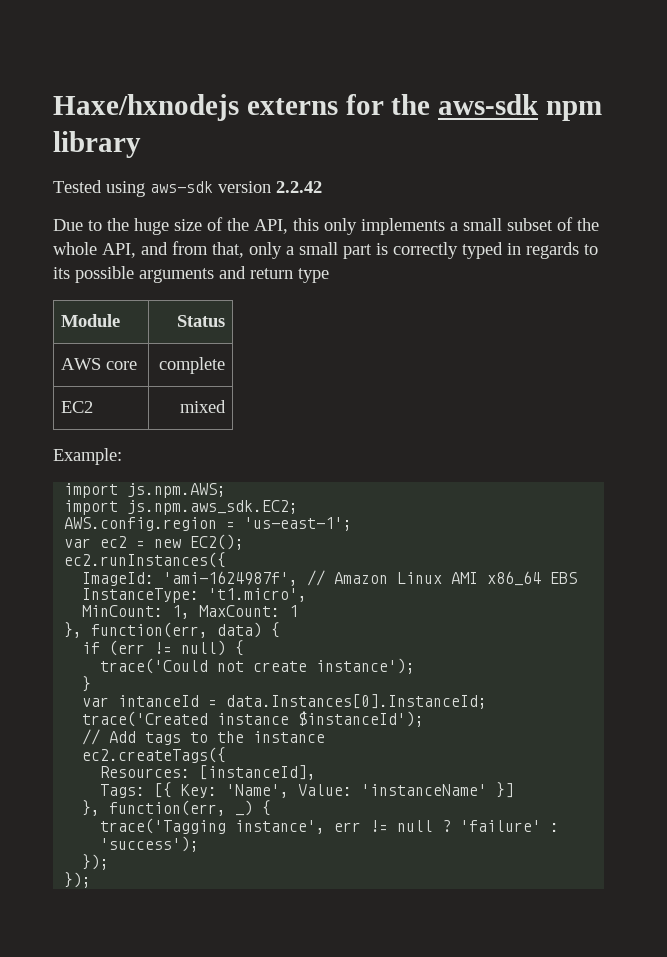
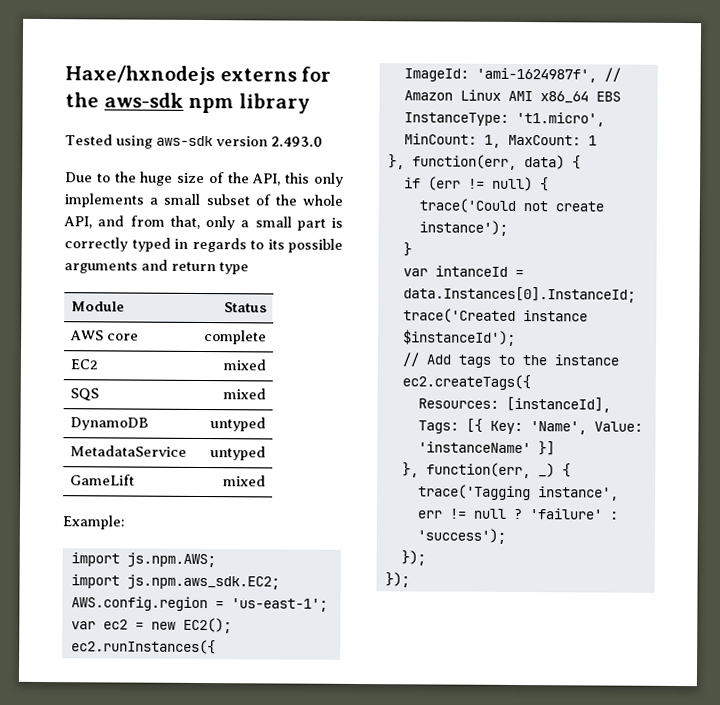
- Tested using aws-sdk version 2.2.42
+ Tested using aws-sdk version 2.493.0
+ SQS | mixed
+ DynamoDB | untyped
+ MetadataService | untyped
+ GameLift | mixed

